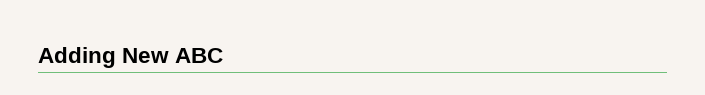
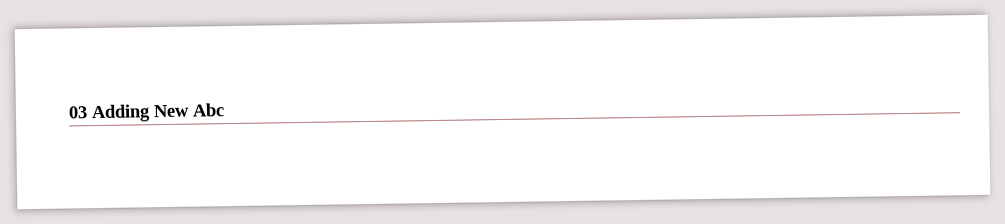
- Adding New ABC
+ 03 Adding New Abc

